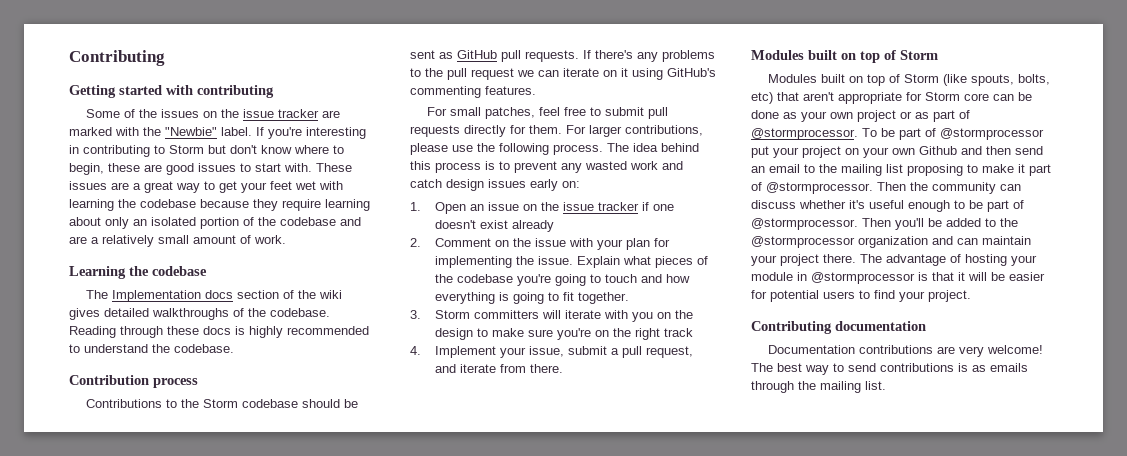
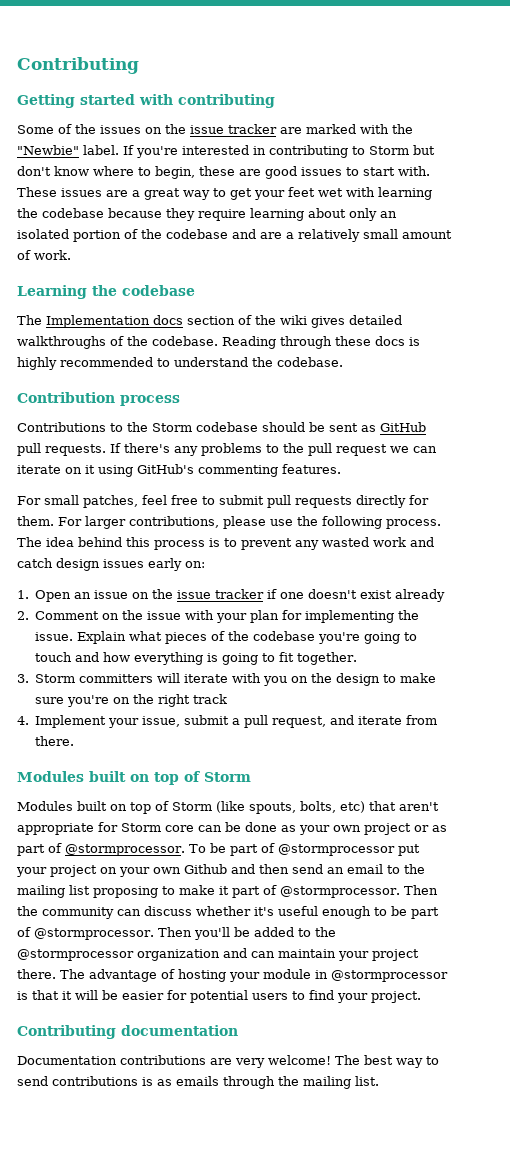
- If you're interesting in contributing to Storm but don't know where to begin, these are good issues to start with.
+ If you're interested in contributing to Storm but don't know where to begin, these are good issues to start with.

